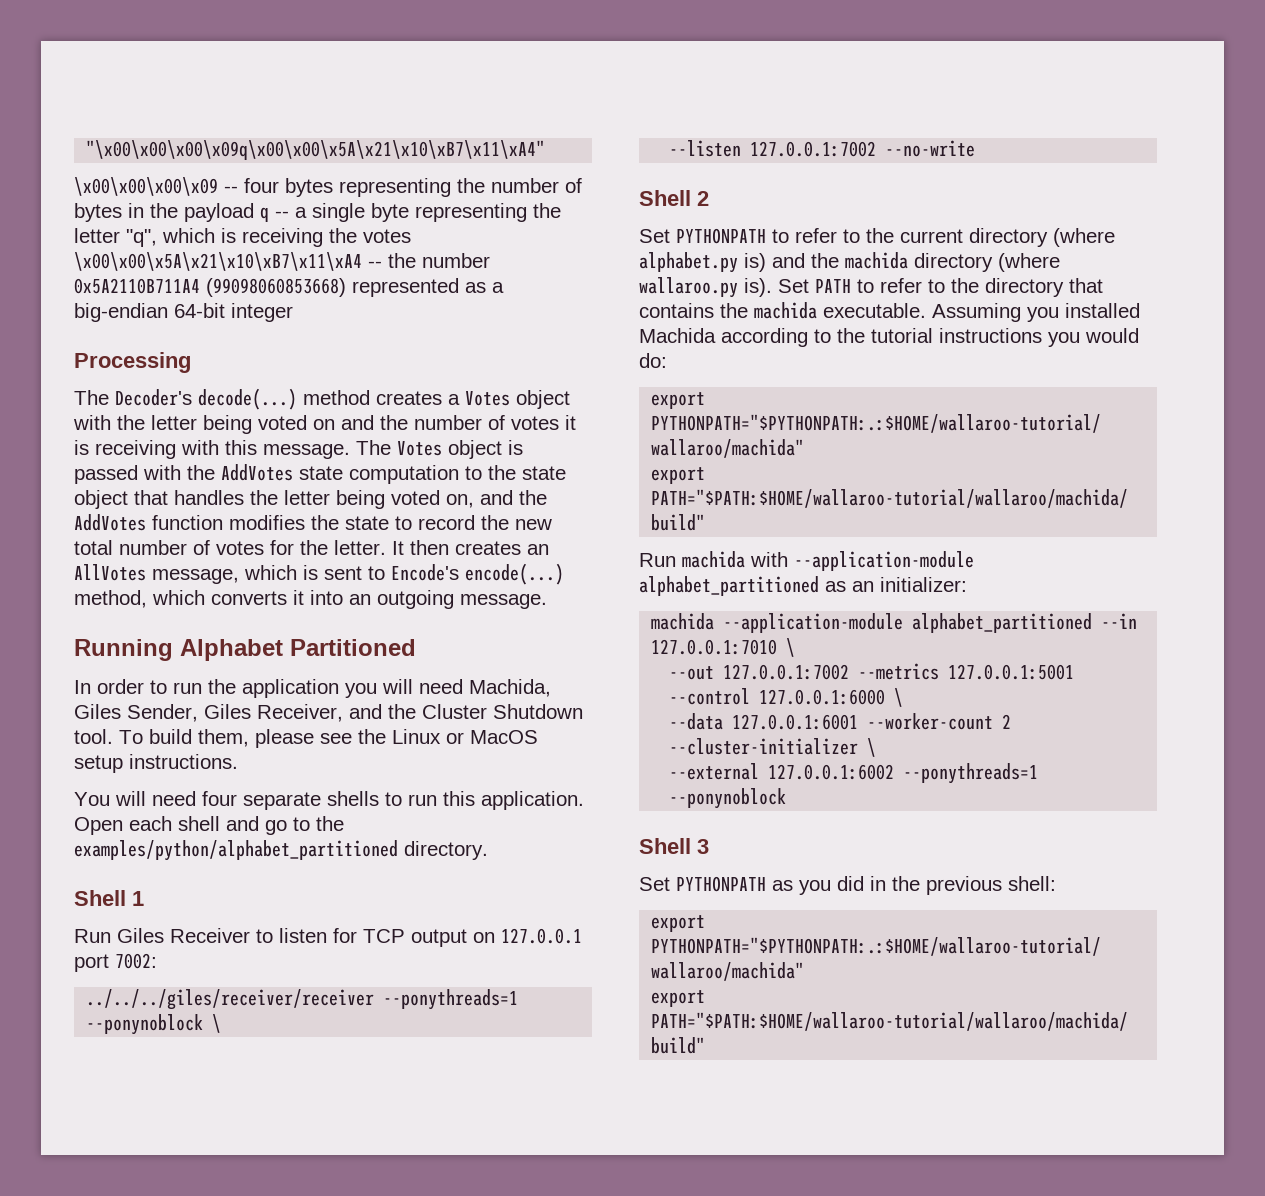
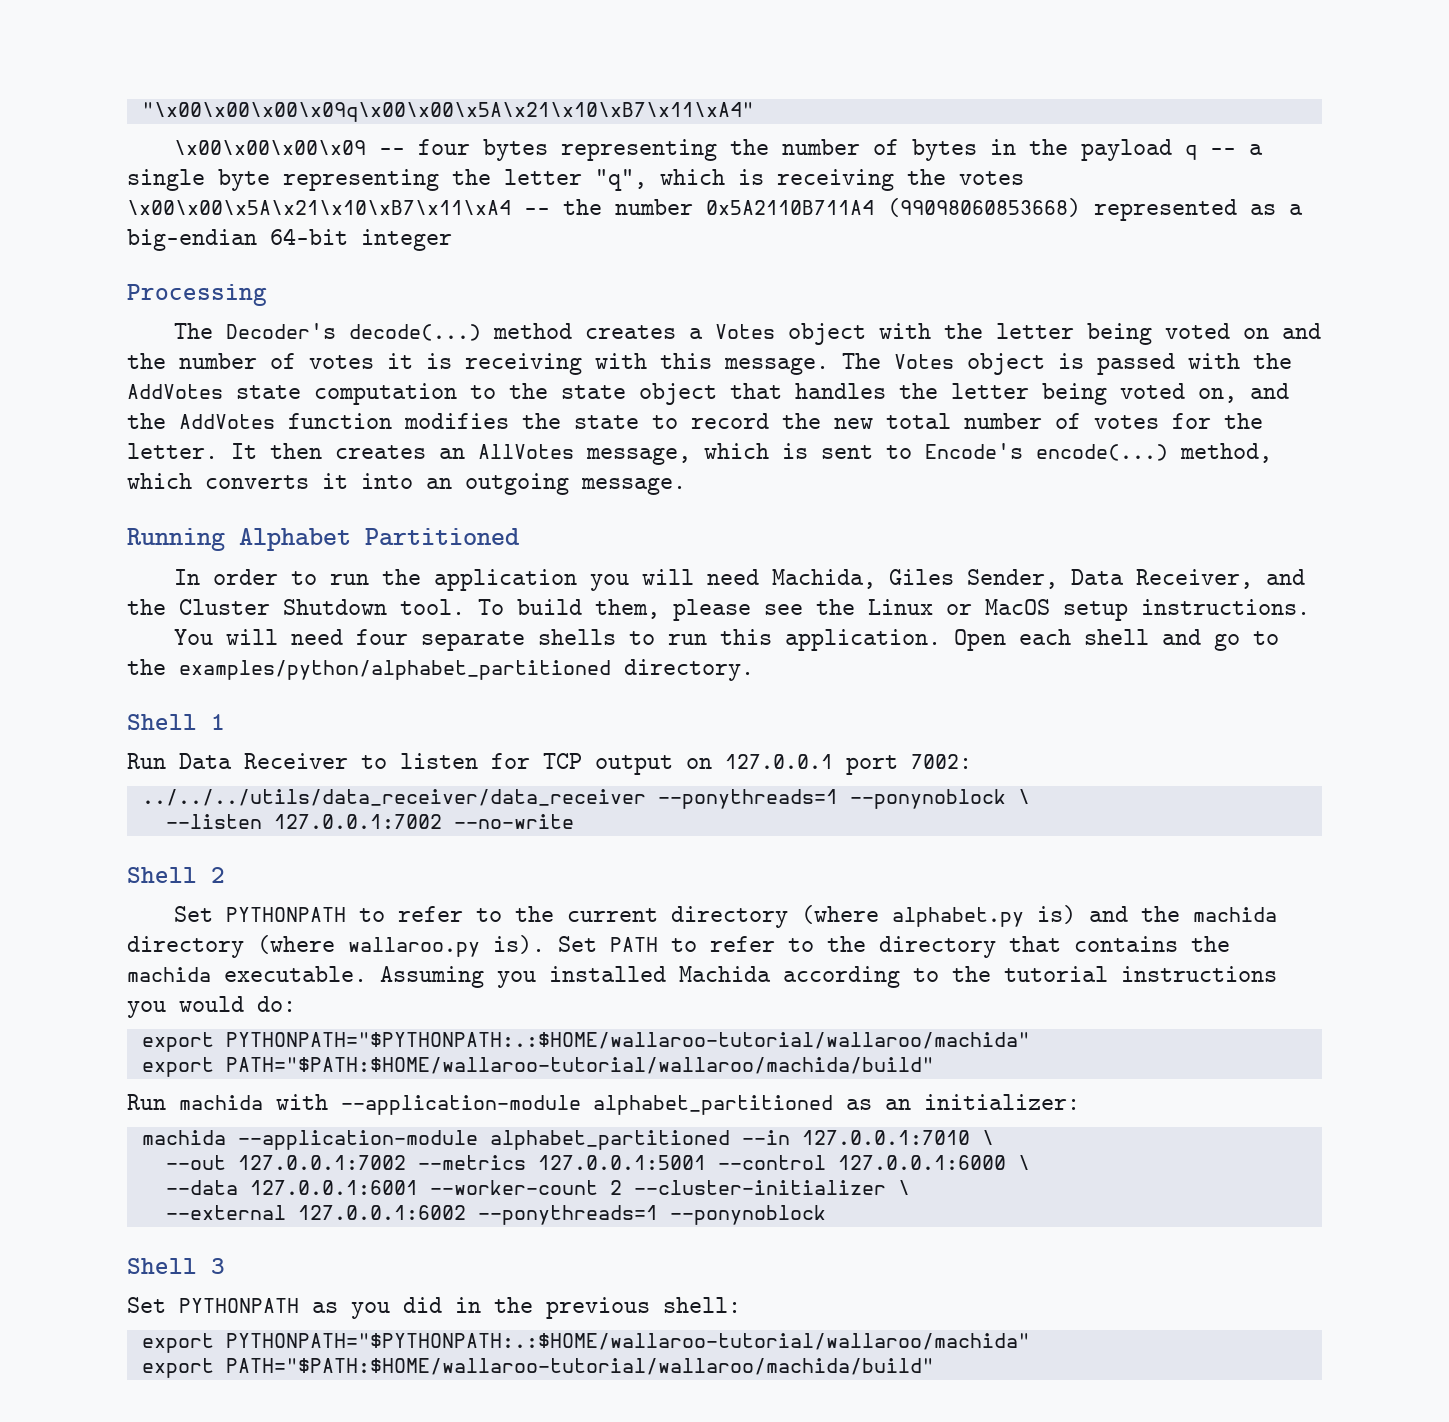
- In order to run the application you will need Machida, Giles Sender, Giles Receiver, and the Cluster Shutdown tool.
+ In order to run the application you will need Machida, Giles Sender, Data Receiver, and the Cluster Shutdown tool.
- Run Giles Receiver to listen for TCP output on 127.0.0.1 port 7002:
+ Run Data Receiver to listen for TCP output on 127.0.0.1 port 7002:
- ../../../giles/receiver/receiver --ponythreads=1 --ponynoblock \
+ ../../../utils/data_receiver/data_receiver --ponythreads=1 --ponynoblock \

